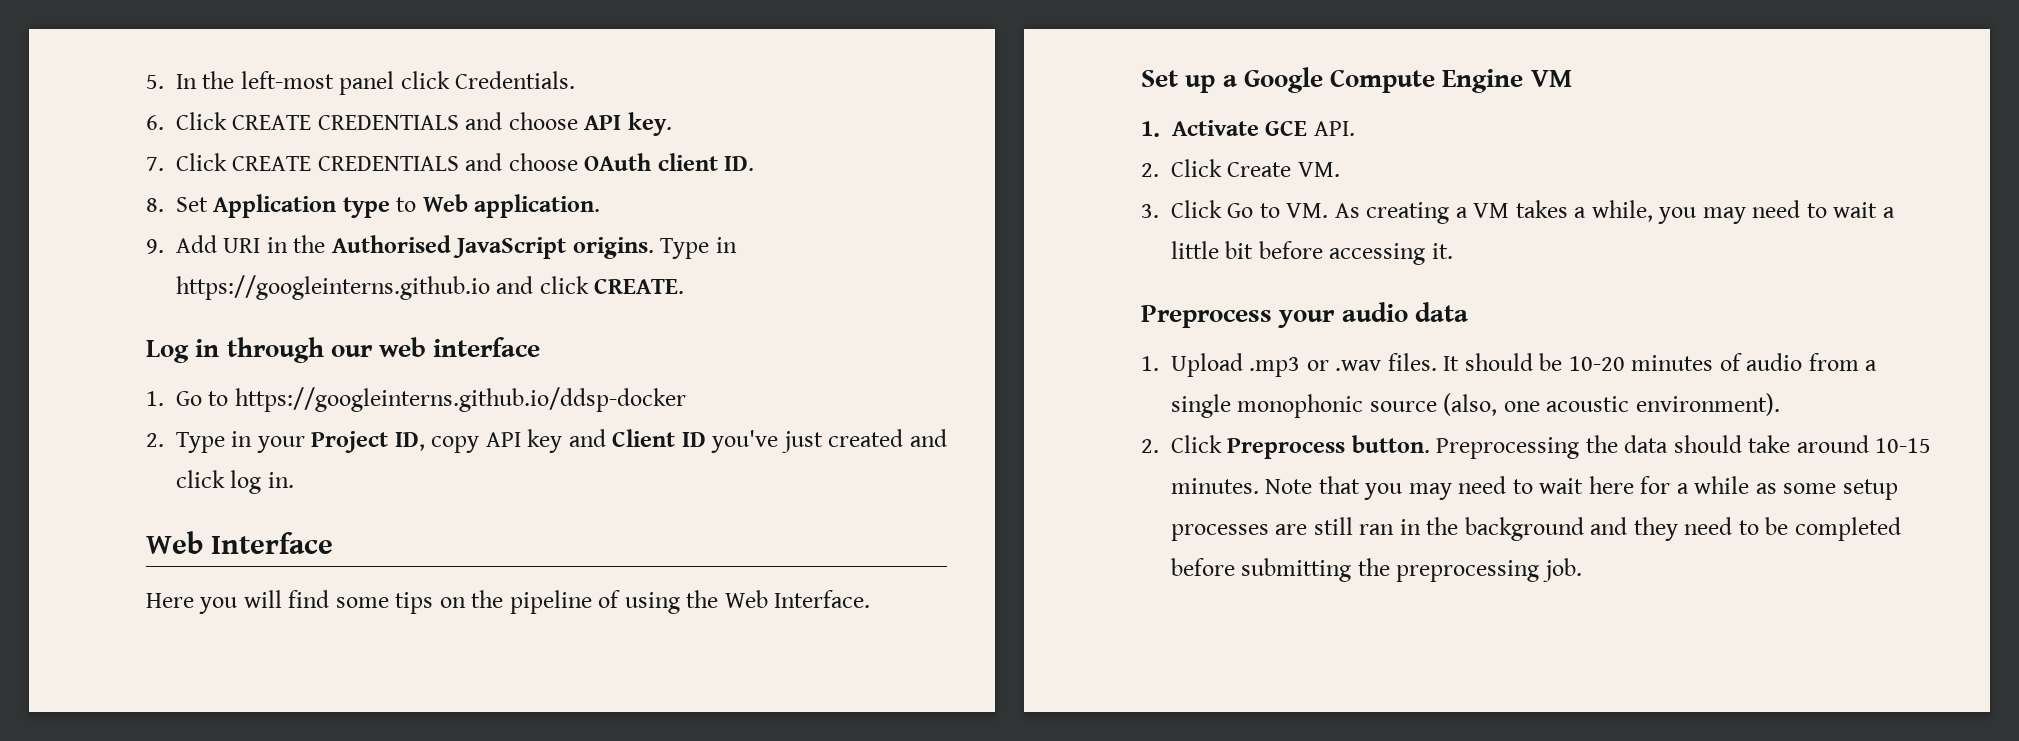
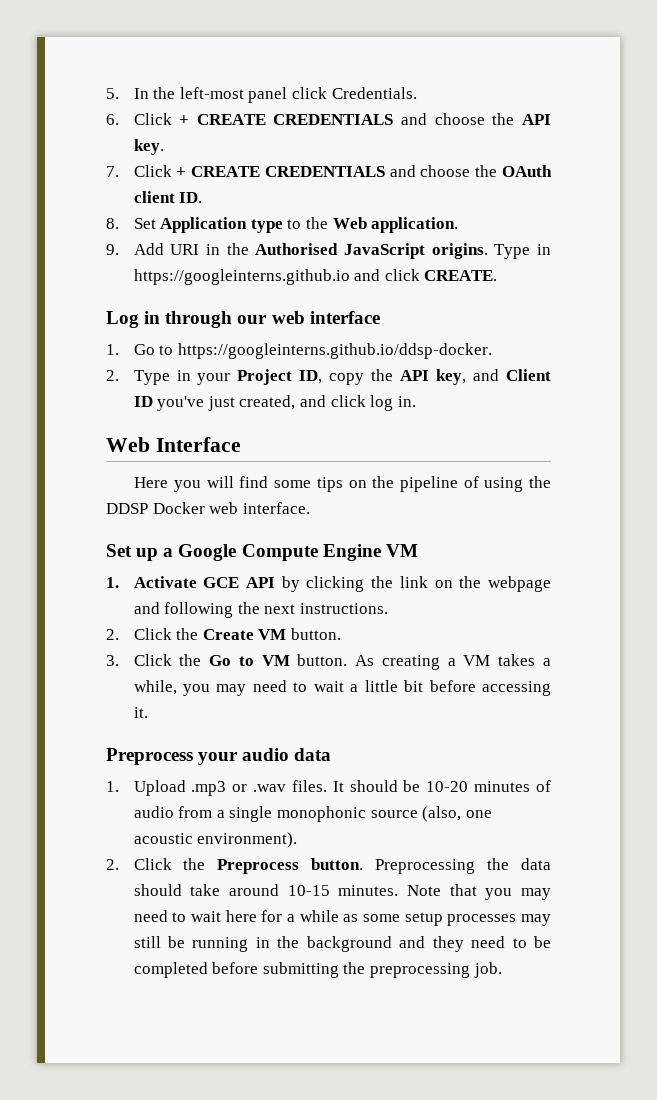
- 6. Click CREATE CREDENTIALS and choose API key.
+ 6. Click + CREATE CREDENTIALS and choose the API key.
- 7. Click CREATE CREDENTIALS and choose OAuth client ID.
+ 7. Click + CREATE CREDENTIALS and choose the OAuth client ID.
- 8. Set Application type to Web application.
+ 8. Set Application type to the Web application.
- 1. Go to https://googleinterns.github.io/ddsp-docker
+ 1. Go to https://googleinterns.github.io/ddsp-docker.
- 2. Type in your Project ID, copy API key and Client ID you've just created and click log in.
+ 2. Type in your Project ID, copy the API key, and Client ID you've just created, and click log in.
- Here you will find some tips on the pipeline of using the Web Interface.
+ Here you will find some tips on the pipeline of using the DDSP Docker web interface.
- 1. Activate GCE API.
- 2. Click Create VM.
+ 1. Activate GCE API by clicking the link on the webpage and following the next instructions.
+ 2. Click the Create VM button.
- 3. Click Go to VM. As creating a VM takes a while, you may need to wait a little bit before accessing it.
+ 3. Click the Go to VM button. As creating a VM takes a while, you may need to wait a little bit before accessing it.
- 2. Click Preprocess button.
+ 2. Click the Preprocess button.
- Note that you may need to wait here for a while as some setup processes are still ran in the background and they need to be completed before submitting the preprocessing job.
+ Note that you may need to wait here for a while as some setup processes may still be running in the background and they need to be completed before submitting the preprocessing job.

